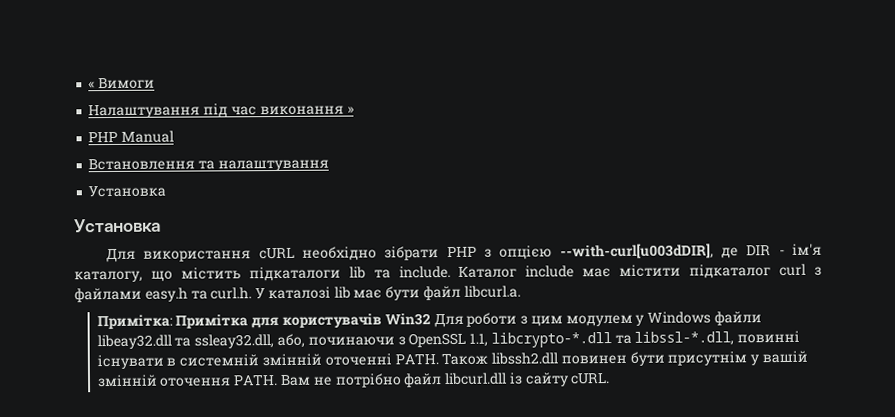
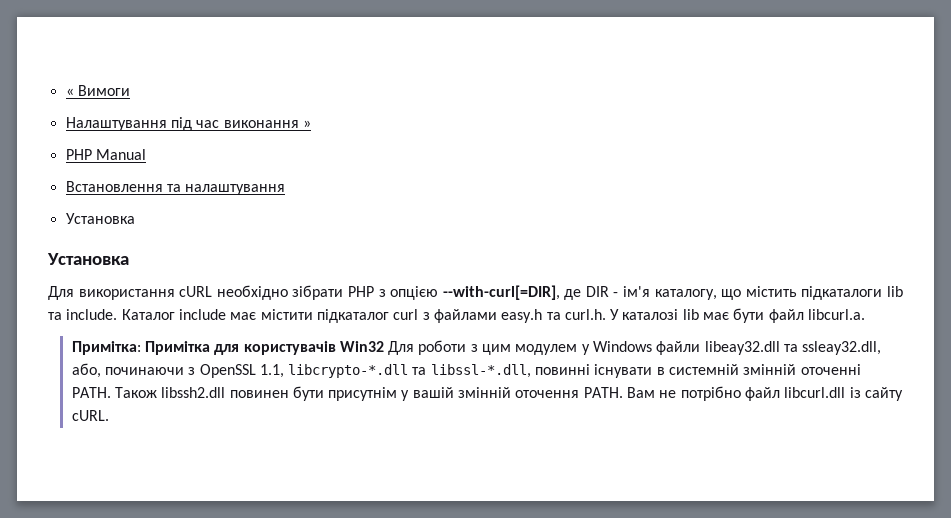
- Для використання cURL необхідно зібрати PHP з опцією --with-curl[u003dDIR], де DIR - ім'я каталогу, що містить підкаталоги lib та include.
+ Для використання cURL необхідно зібрати PHP з опцією --with-curl[=DIR], де DIR - ім'я каталогу, що містить підкаталоги lib та include.

